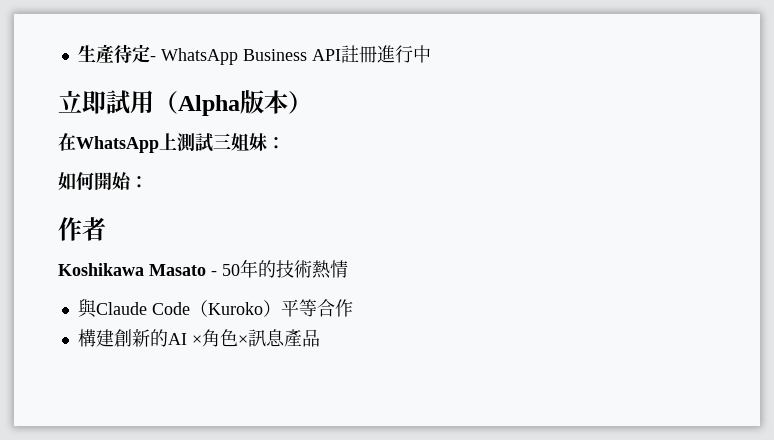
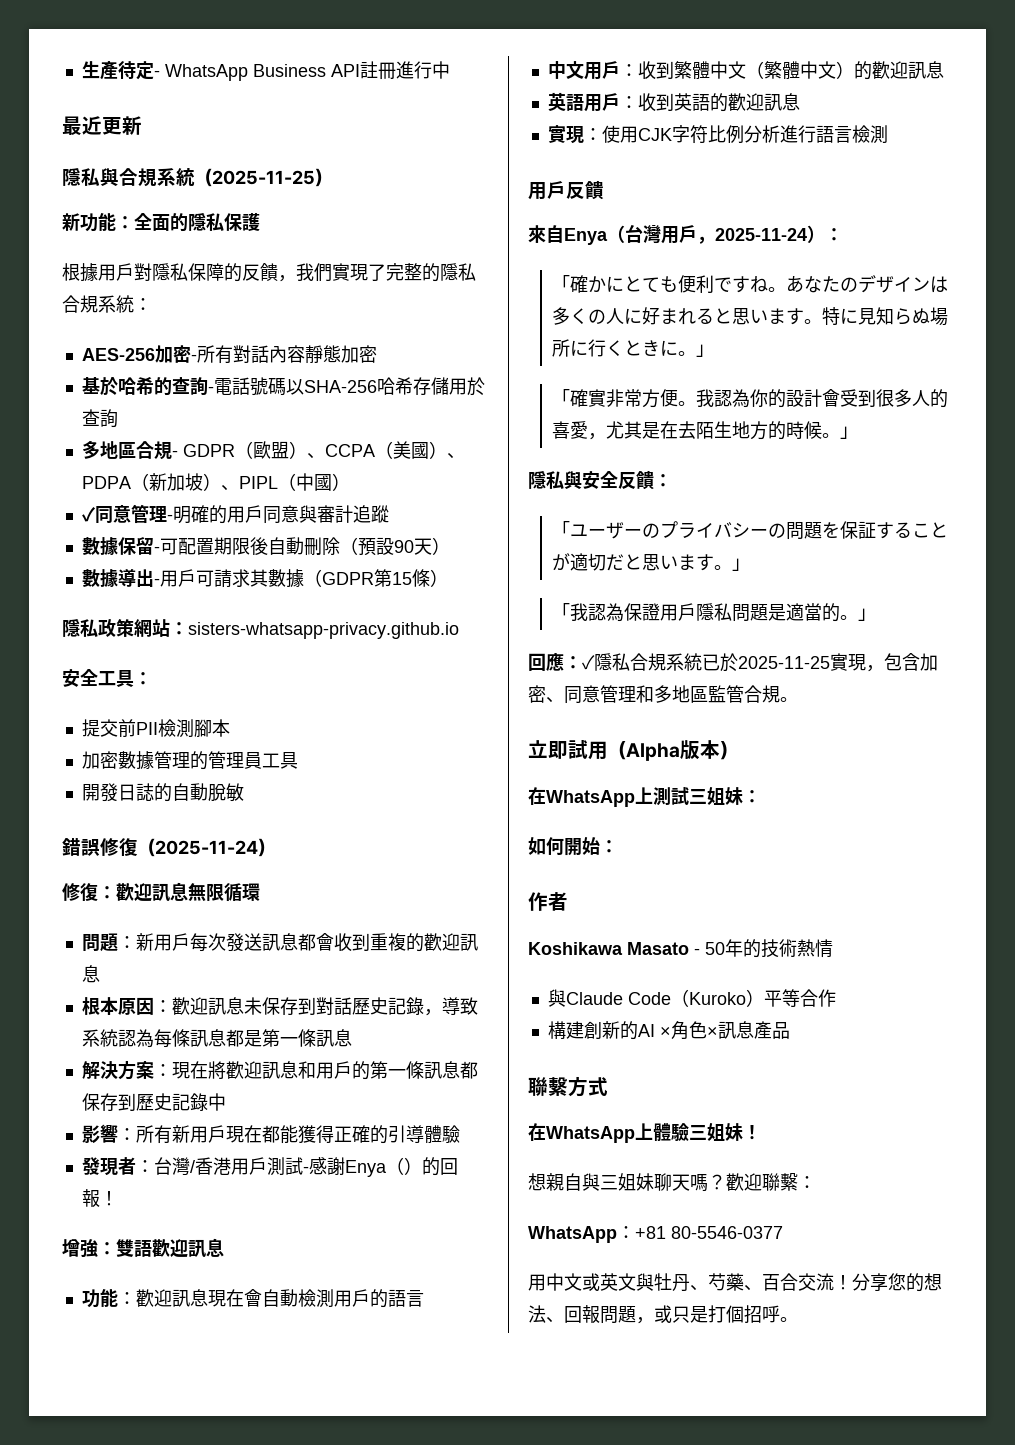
+ 最近更新
+ 隱私與合規系統（2025-11-25）
+ 新功能：全面的隱私保護
+ 根據用戶對隱私保障的反饋，我們實現了完整的隱私合規系統：
+ AES-256加密-所有對話內容靜態加密
+ 基於哈希的查詢-電話號碼以SHA-256哈希存儲用於查詢
+ 多地區合規- GDPR（歐盟）、CCPA（美國）、PDPA（新加坡）、PIPL（中國）
+ ✓同意管理-明確的用戶同意與審計追蹤
+ 數據保留-可配置期限後自動刪除（預設90天）
+ 數據導出-用戶可請求其數據（GDPR第15條）
+ 隱私政策網站：sisters-whatsapp-privacy.github.io
+ 安全工具：
+ 提交前PII檢測腳本
+ 加密數據管理的管理員工具
+ 開發日誌的自動脫敏
+ 錯誤修復（2025-11-24）
+ 修復：歡迎訊息無限循環
+ 問題：新用戶每次發送訊息都會收到重複的歡迎訊息
+ 根本原因：歡迎訊息未保存到對話歷史記錄，導致系統認為每條訊息都是第一條訊息
+ 解決方案：現在將歡迎訊息和用戶的第一條訊息都保存到歷史記錄中
+ 影響：所有新用戶現在都能獲得正確的引導體驗
+ 發現者：台灣/香港用戶測試-感謝Enya（）的回報！
+ 增強：雙語歡迎訊息
+ 功能：歡迎訊息現在會自動檢測用戶的語言
+ 中文用戶：收到繁體中文（繁體中文）的歡迎訊息
+ 英語用戶：收到英語的歡迎訊息
+ 實現：使用CJK字符比例分析進行語言檢測
+ 用戶反饋
+ 來自Enya（台灣用戶，2025-11-24）：
+ 「確かにとても便利ですね。あなたのデザインは多くの人に好まれると思います。特に見知らぬ場所に行くときに。」
+ 「確實非常方便。我認為你的設計會受到很多人的喜愛，尤其是在去陌生地方的時候。」
+ 隱私與安全反饋：
+ 「ユーザーのプライバシーの問題を保証することが適切だと思います。」
+ 「我認為保證用戶隱私問題是適當的。」
+ 回應：✓隱私合規系統已於2025-11-25實現，包含加密、同意管理和多地區監管合規。
+ 聯繫方式
+ 在WhatsApp上體驗三姐妹！
+ 想親自與三姐妹聊天嗎？歡迎聯繫：
+ WhatsApp：+81 80-5546-0377
+ 用中文或英文與牡丹、芍藥、百合交流！分享您的想法、回報問題，或只是打個招呼。

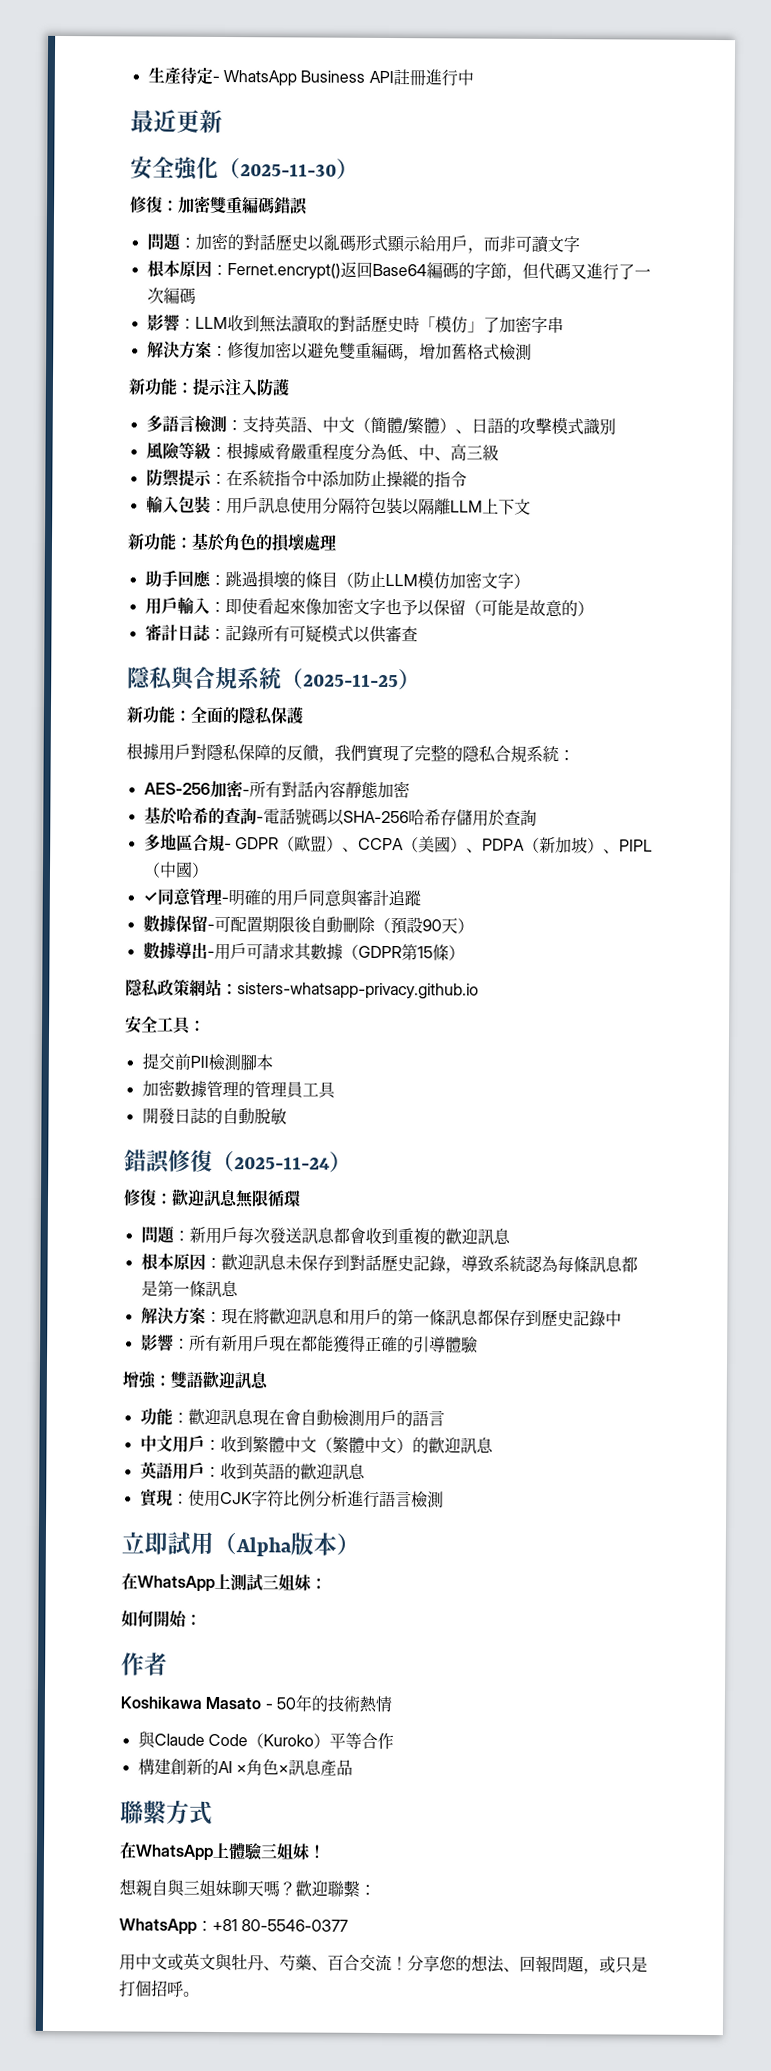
+ 安全強化（2025-11-30）
+ 修復：加密雙重編碼錯誤
+ 問題：加密的對話歷史以亂碼形式顯示給用戶，而非可讀文字
+ 根本原因：Fernet.encrypt()返回Base64編碼的字節，但代碼又進行了一次編碼
+ 影響：LLM收到無法讀取的對話歷史時「模仿」了加密字串
+ 解決方案：修復加密以避免雙重編碼，增加舊格式檢測
+ 新功能：提示注入防護
+ 多語言檢測：支持英語、中文（簡體/繁體）、日語的攻擊模式識別
+ 風險等級：根據威脅嚴重程度分為低、中、高三級
+ 防禦提示：在系統指令中添加防止操縱的指令
+ 輸入包裝：用戶訊息使用分隔符包裝以隔離LLM上下文
+ 新功能：基於角色的損壞處理
+ 助手回應：跳過損壞的條目（防止LLM模仿加密文字）
+ 用戶輸入：即使看起來像加密文字也予以保留（可能是故意的）
+ 審計日誌：記錄所有可疑模式以供審查
- 發現者：台灣/香港用戶測試-感謝Enya（）的回報！
- 用戶反饋
- 來自Enya（台灣用戶，2025-11-24）：
- 「確かにとても便利ですね。あなたのデザインは多くの人に好まれると思います。特に見知らぬ場所に行くときに。」
- 「確實非常方便。我認為你的設計會受到很多人的喜愛，尤其是在去陌生地方的時候。」
- 隱私與安全反饋：
- 「ユーザーのプライバシーの問題を保証することが適切だと思います。」
- 「我認為保證用戶隱私問題是適當的。」
- 回應：✓隱私合規系統已於2025-11-25實現，包含加密、同意管理和多地區監管合規。

